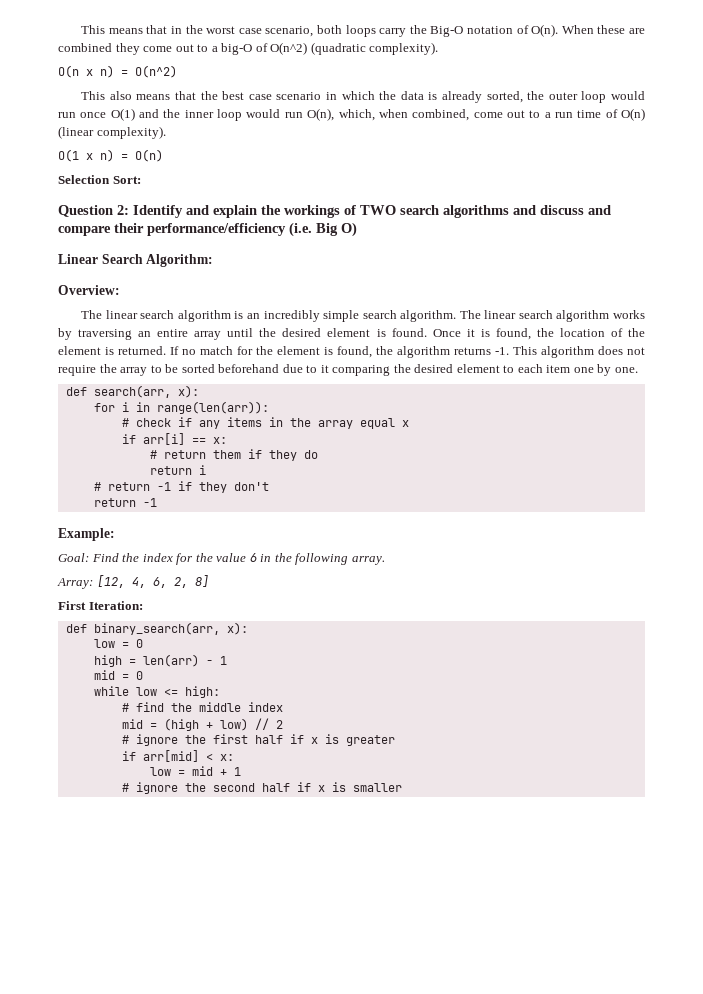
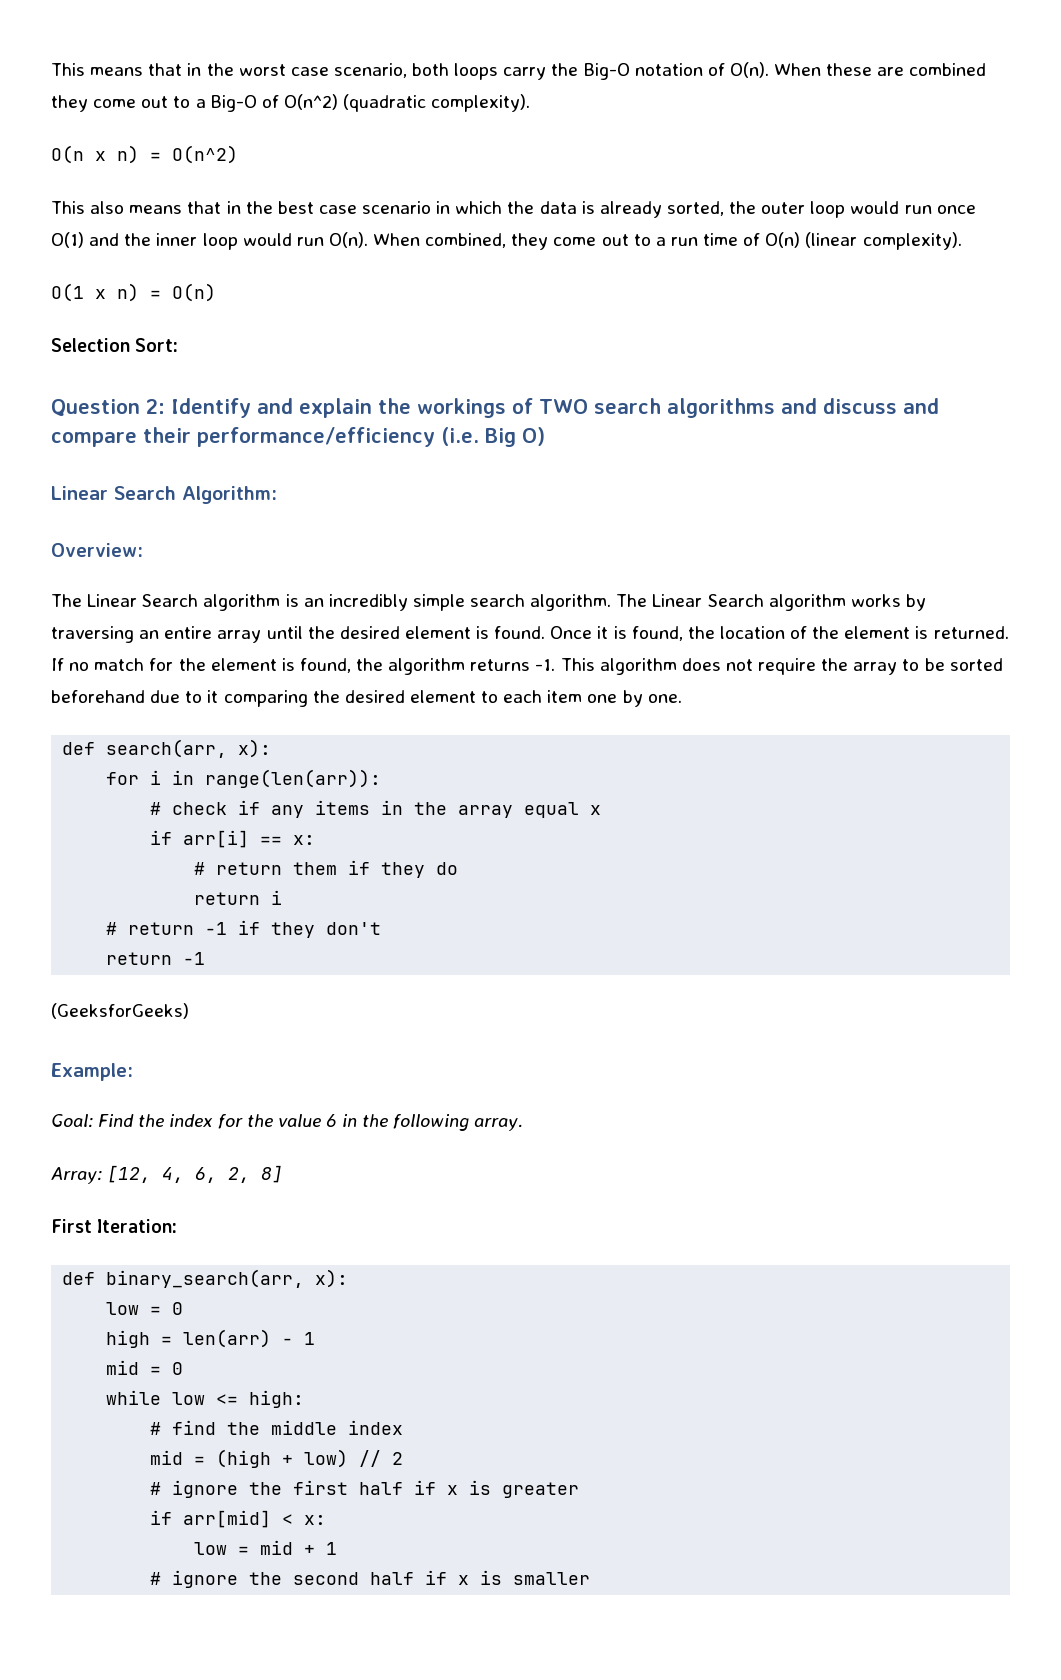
- When these are combined they come out to a big-O of O(n^2) (quadratic complexity).
+ When these are combined they come out to a Big-O of O(n^2) (quadratic complexity).
- This also means that the best case scenario in which the data is already sorted, the outer loop would run once O(1) and the inner loop would run O(n), which, when combined, come out to a run time of O(n) (linear complexity).
+ This also means that in the best case scenario in which the data is already sorted, the outer loop would run once O(1) and the inner loop would run O(n). When combined, they come out to a run time of O(n) (linear complexity).
- The linear search algorithm is an incredibly simple search algorithm.
+ The Linear Search algorithm is an incredibly simple search algorithm.
- The linear search algorithm works by traversing an entire array until the desired element is found.
+ The Linear Search algorithm works by traversing an entire array until the desired element is found.
+ (GeeksforGeeks)

